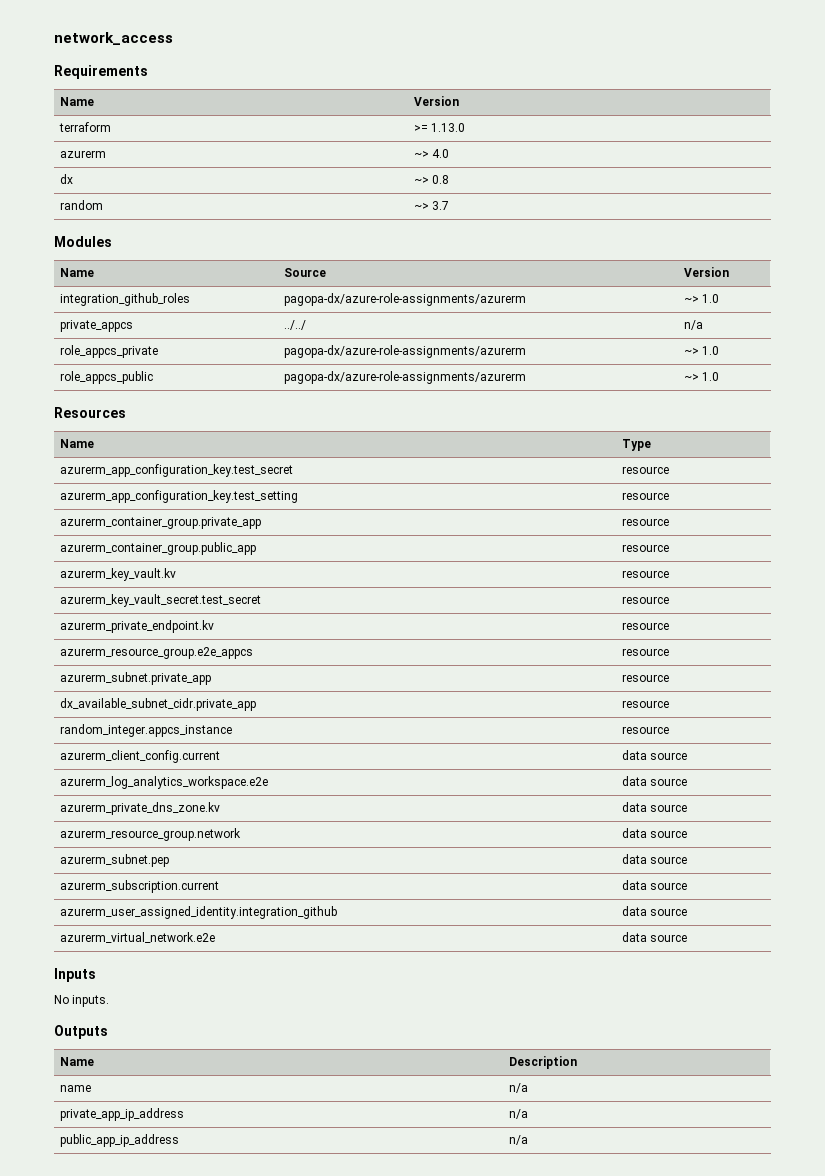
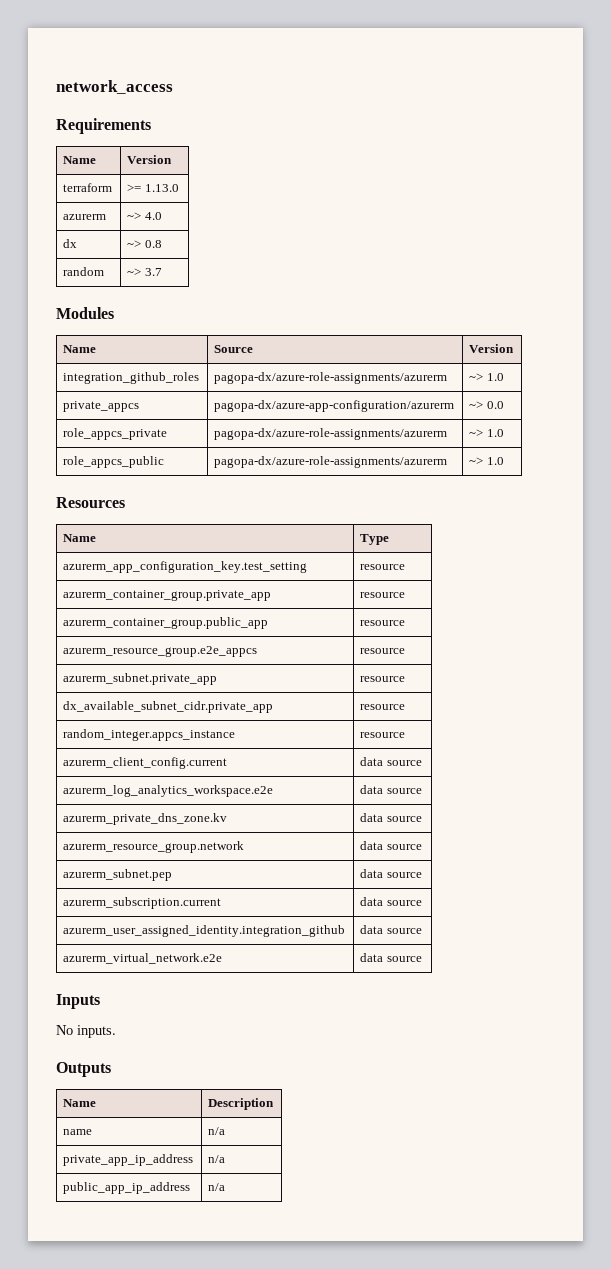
- private_appcs | ../../ | n/a
+ private_appcs | pagopa-dx/azure-app-configuration/azurerm | ~> 0.0
- azurerm_app_configuration_key.test_secret | resource
- azurerm_key_vault.kv | resource
- azurerm_key_vault_secret.test_secret | resource
- azurerm_private_endpoint.kv | resource

